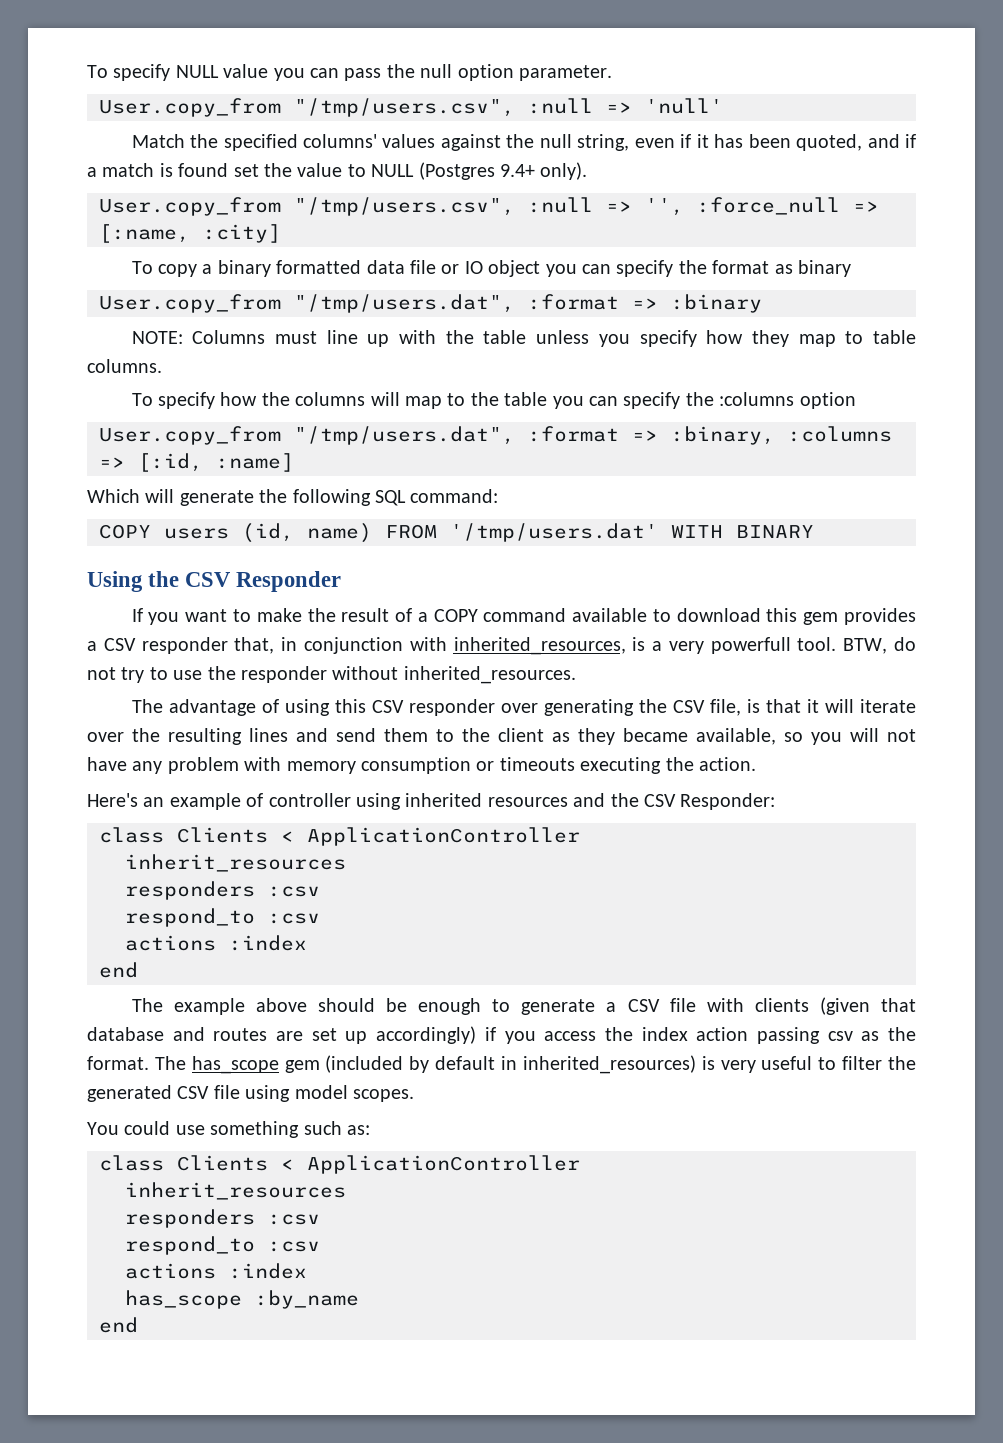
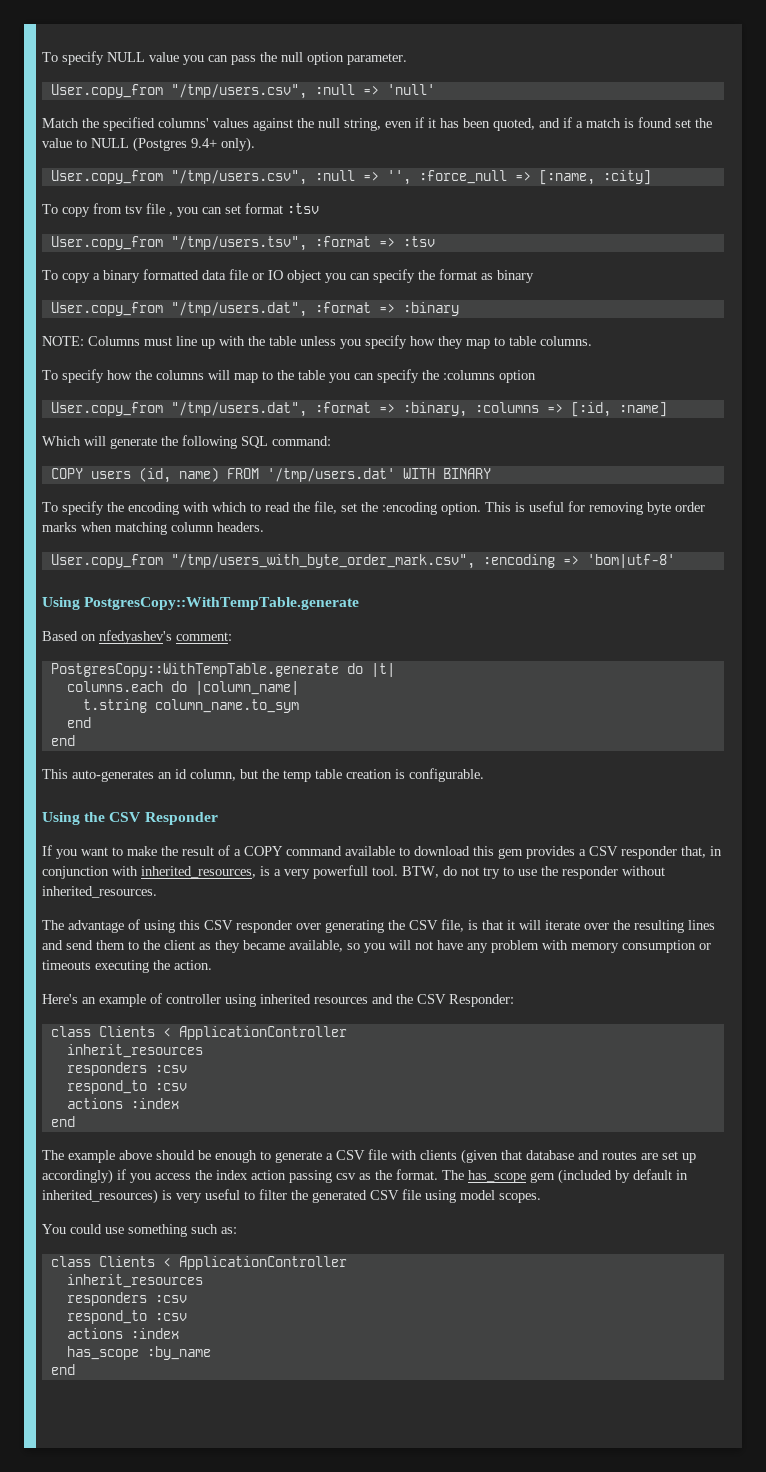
+ To copy from tsv file , you can set format :tsv
+ User.copy_from "/tmp/users.tsv", :format => :tsv
+ To specify the encoding with which to read the file, set the :encoding option. This is useful for removing byte order marks when matching column headers.
+ User.copy_from "/tmp/users_with_byte_order_mark.csv", :encoding => 'bom|utf-8'
+ Using PostgresCopy::WithTempTable.generate
+ Based on nfedyashev's comment:
+ PostgresCopy::WithTempTable.generate do |t|
+ columns.each do |column_name|
+ t.string column_name.to_sym
+ end
+ end
+ This auto-generates an id column, but the temp table creation is configurable.

